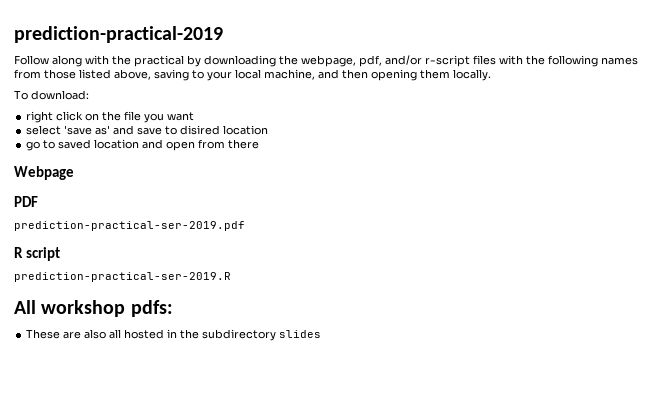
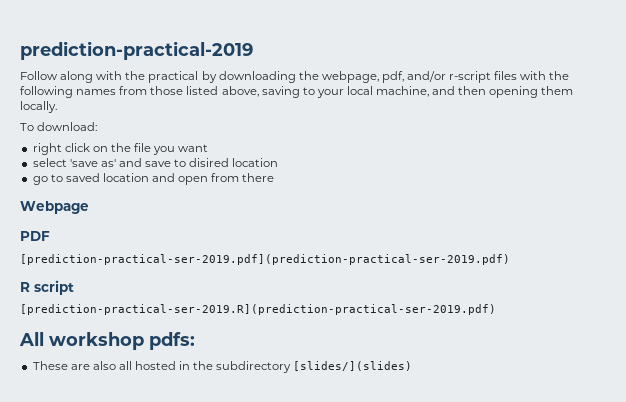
- prediction-practical-ser-2019.pdf
+ [prediction-practical-ser-2019.pdf](prediction-practical-ser-2019.pdf)
- prediction-practical-ser-2019.R
+ [prediction-practical-ser-2019.R](prediction-practical-ser-2019.pdf)
- These are also all hosted in the subdirectory slides
+ These are also all hosted in the subdirectory [slides/](slides)

